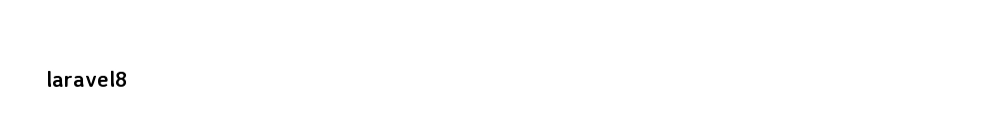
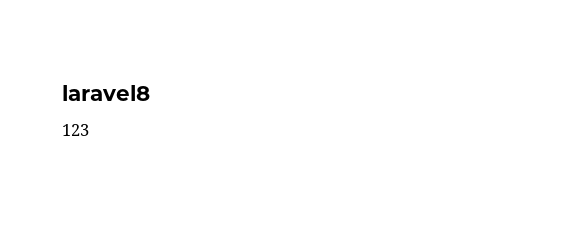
+ 123

